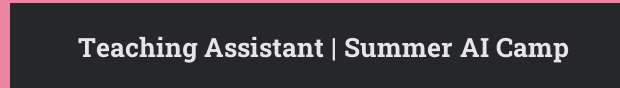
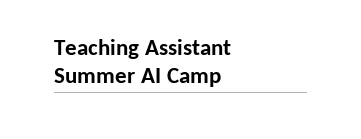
- Teaching Assistant | Summer AI Camp
+ Teaching Assistant Summer AI Camp

